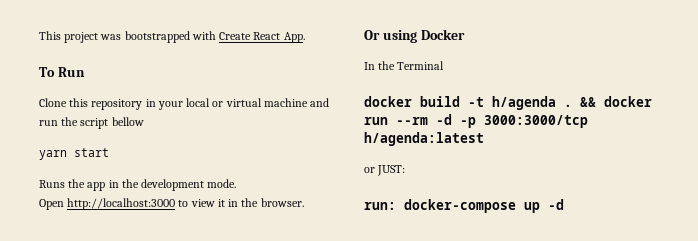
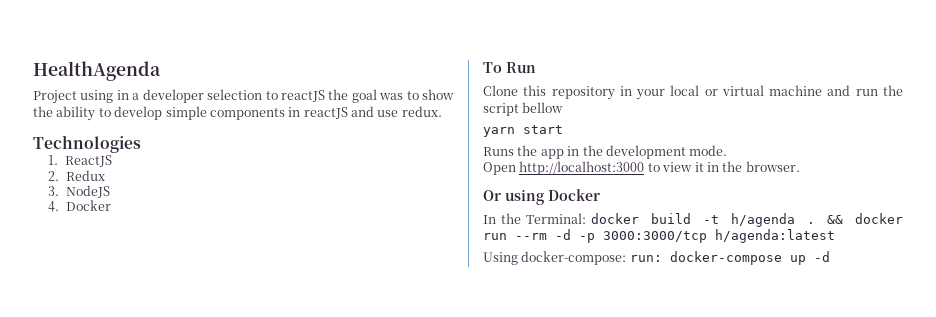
- This project was bootstrapped with Create React App.
+ HealthAgenda
+ Project using in a developer selection to reactJS the goal was to show the ability to develop simple components in reactJS and use redux.
+ Technologies
+ 1. ReactJS
+ 2. Redux
+ 3. NodeJS
+ 4. Docker
- In the Terminal
- docker build -t h/agenda .
+ In the Terminal: docker build -t h/agenda .
- or JUST:
- run: docker-compose up -d
+ Using docker-compose: run: docker-compose up -d

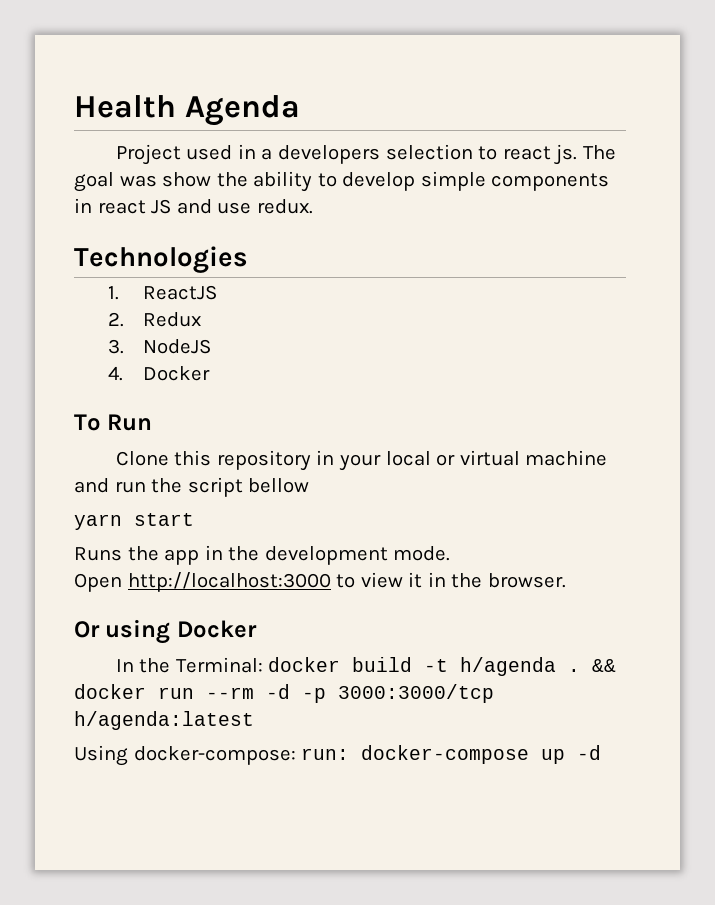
- HealthAgenda
+ Health Agenda
- Project using in a developer selection to reactJS the goal was to show the ability to develop simple components in reactJS and use redux.
+ Project used in a developers selection to react js. The goal was show the ability to develop simple components in react JS and use redux.

